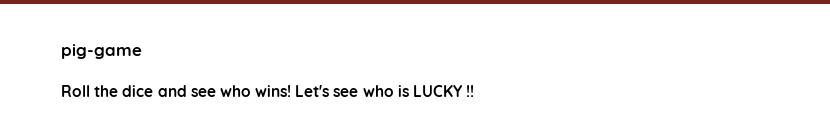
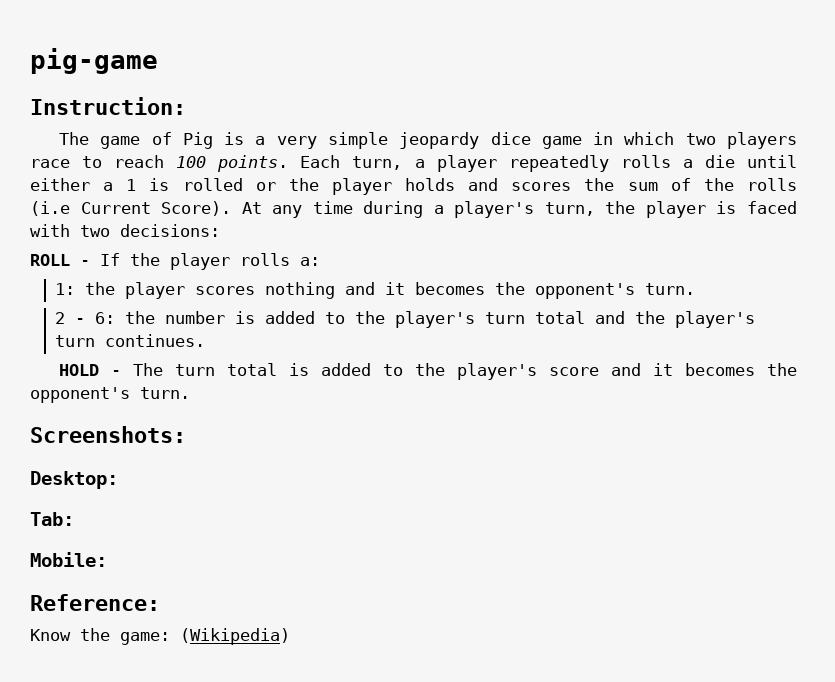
- Roll the dice and see who wins! Let's see who is LUCKY !!
+ Instruction:
+ The game of Pig is a very simple jeopardy dice game in which two players race to reach 100 points. Each turn, a player repeatedly rolls a die until either a 1 is rolled or the player holds and scores the sum of the rolls (i.e Current Score). At any time during a player's turn, the player is faced with two decisions:
+ ROLL - If the player rolls a:
+ 1: the player scores nothing and it becomes the opponent's turn.
+ 2 - 6: the number is added to the player's turn total and the player's turn continues.
+ HOLD - The turn total is added to the player's score and it becomes the opponent's turn.
+ Screenshots:
+ Desktop:
+ Tab:
+ Mobile:
+ Reference:
+ Know the game: (Wikipedia)

